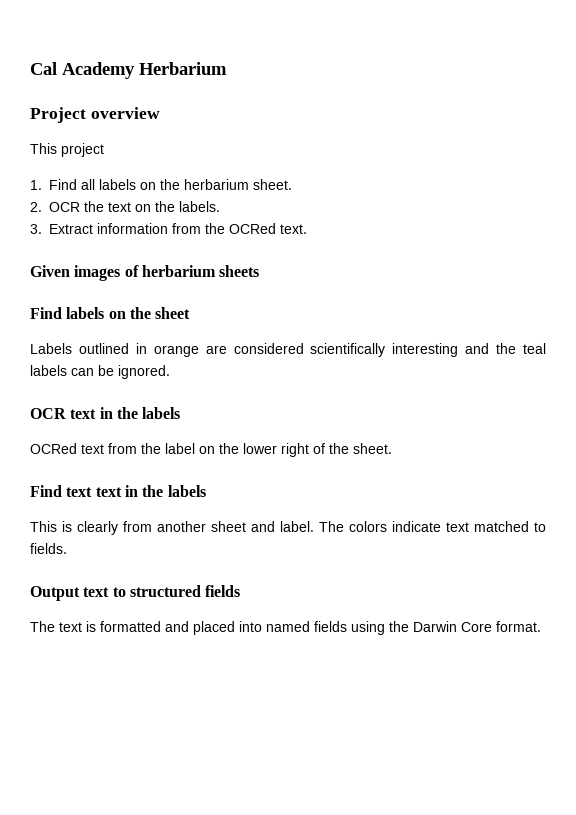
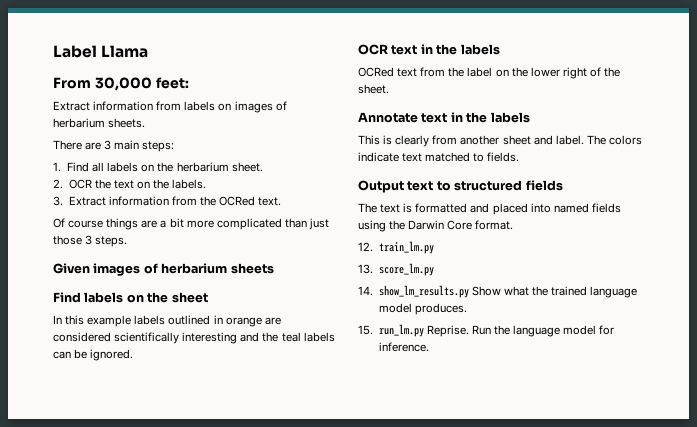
- Cal Academy Herbarium
- Project overview
- This project
+ Label Llama
+ From 30,000 feet:
+ Extract information from labels on images of herbarium sheets.
+ There are 3 main steps:
+ Of course things are a bit more complicated than just those 3 steps.
- Labels outlined in orange are considered scientifically interesting and the teal labels can be ignored.
+ In this example labels outlined in orange are considered scientifically interesting and the teal labels can be ignored.
- Find text text in the labels
+ Annotate text in the labels
+ 12. train_lm.py
+ 13. score_lm.py
+ 14. show_lm_results.py Show what the trained language model produces.
+ 15. run_lm.py Reprise. Run the language model for inference.

